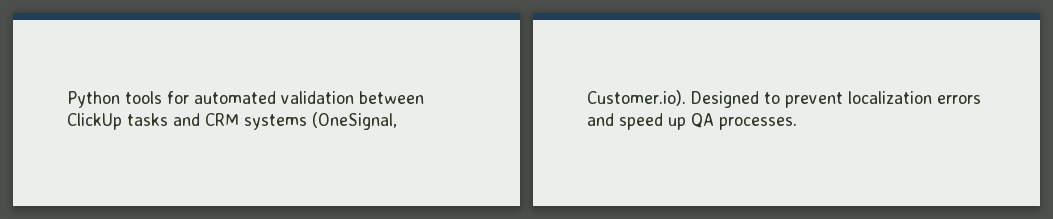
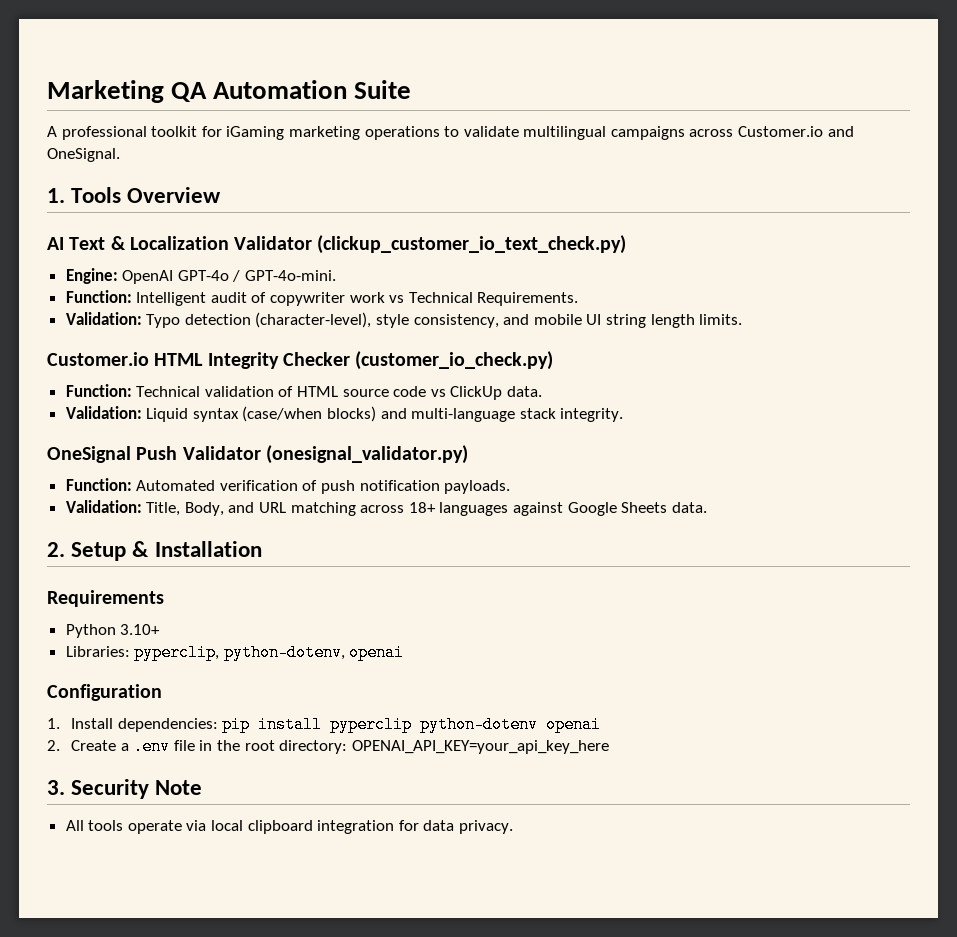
- Python tools for automated validation between ClickUp tasks and CRM systems (OneSignal, Customer.io). Designed to prevent localization errors and speed up QA processes.
+ Marketing QA Automation Suite
+ A professional toolkit for iGaming marketing operations to validate multilingual campaigns across Customer.io and OneSignal.
+ 1. Tools Overview
+ AI Text & Localization Validator (clickup_customer_io_text_check.py)
+ Engine: OpenAI GPT-4o / GPT-4o-mini.
+ Function: Intelligent audit of copywriter work vs Technical Requirements.
+ Validation: Typo detection (character-level), style consistency, and mobile UI string length limits.
+ Customer.io HTML Integrity Checker (customer_io_check.py)
+ Function: Technical validation of HTML source code vs ClickUp data.
+ Validation: Liquid syntax (case/when blocks) and multi-language stack integrity.
+ OneSignal Push Validator (onesignal_validator.py)
+ Function: Automated verification of push notification payloads.
+ Validation: Title, Body, and URL matching across 18+ languages against Google Sheets data.
+ 2. Setup & Installation
+ Requirements
+ Python 3.10+
+ Libraries: pyperclip, python-dotenv, openai
+ Configuration
+ 1. Install dependencies: pip install pyperclip python-dotenv openai
+ 2. Create a .env file in the root directory: OPENAI_API_KEY=your_api_key_here
+ 3. Security Note
+ All tools operate via local clipboard integration for data privacy.

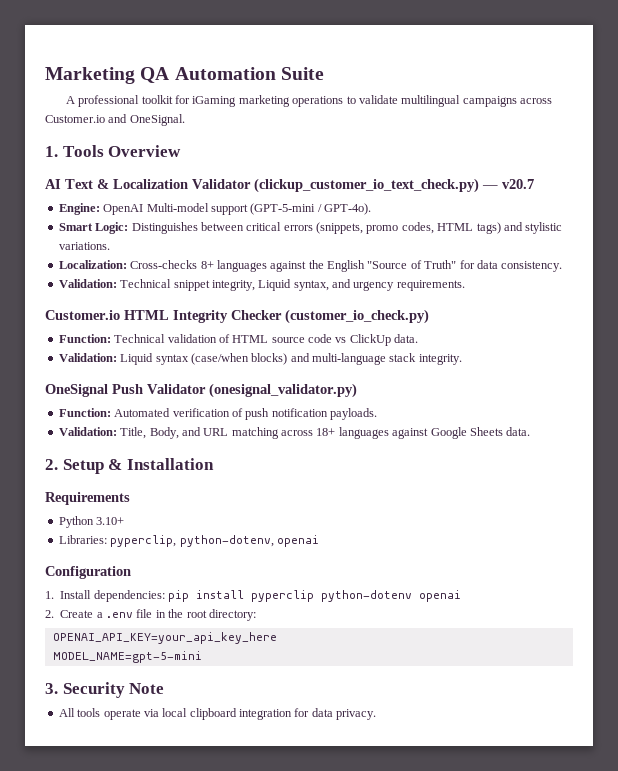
- AI Text & Localization Validator (clickup_customer_io_text_check.py)
+ AI Text & Localization Validator (clickup_customer_io_text_check.py) — v20.7
- Engine: OpenAI GPT-4o / GPT-4o-mini.
- Function: Intelligent audit of copywriter work vs Technical Requirements.
- Validation: Typo detection (character-level), style consistency, and mobile UI string length limits.
+ Engine: OpenAI Multi-model support (GPT-5-mini / GPT-4o).
+ Smart Logic: Distinguishes between critical errors (snippets, promo codes, HTML tags) and stylistic variations.
+ Localization: Cross-checks 8+ languages against the English "Source of Truth" for data consistency.
+ Validation: Technical snippet integrity, Liquid syntax, and urgency requirements.
- 2. Create a .env file in the root directory: OPENAI_API_KEY=your_api_key_here
+ 2. Create a .env file in the root directory:
+ OPENAI_API_KEY=your_api_key_here
+ MODEL_NAME=gpt-5-mini

